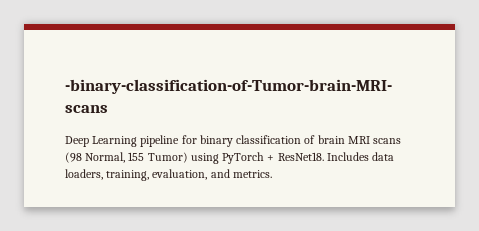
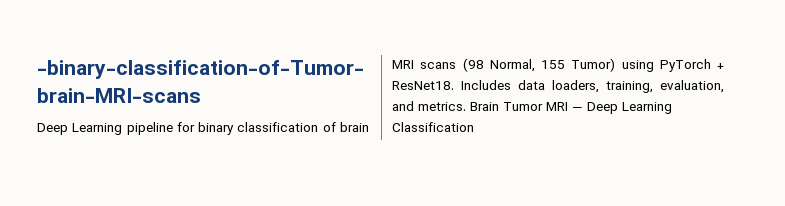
+ Brain Tumor MRI — Deep Learning Classification

